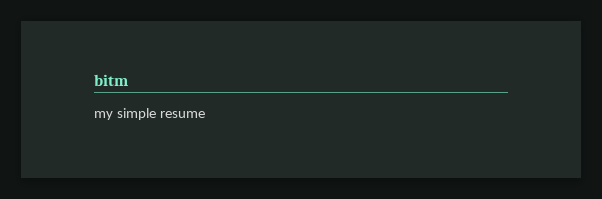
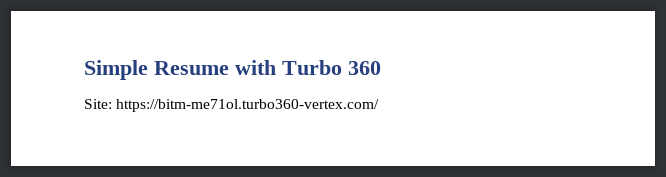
- bitm
- my simple resume
+ Simple Resume with Turbo 360
+ Site: https://bitm-me71ol.turbo360-vertex.com/

